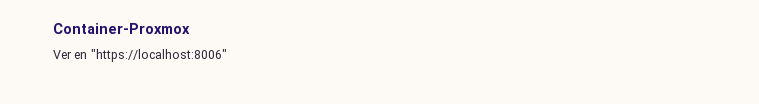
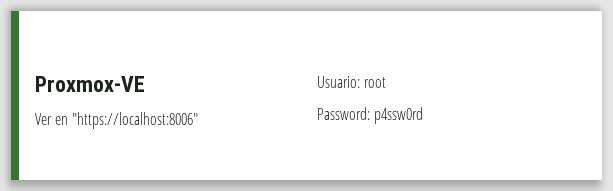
- Container-Proxmox
+ Proxmox-VE
+ Usuario: root
+ Password: p4ssw0rd

